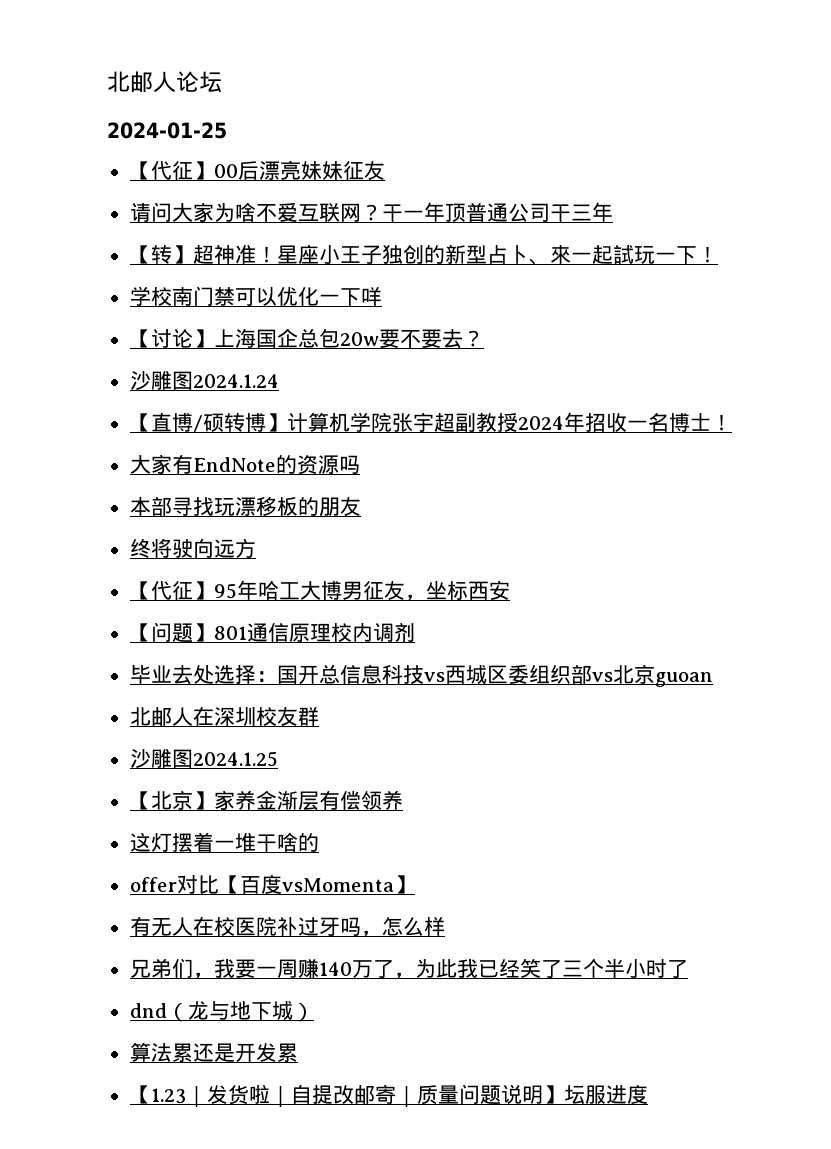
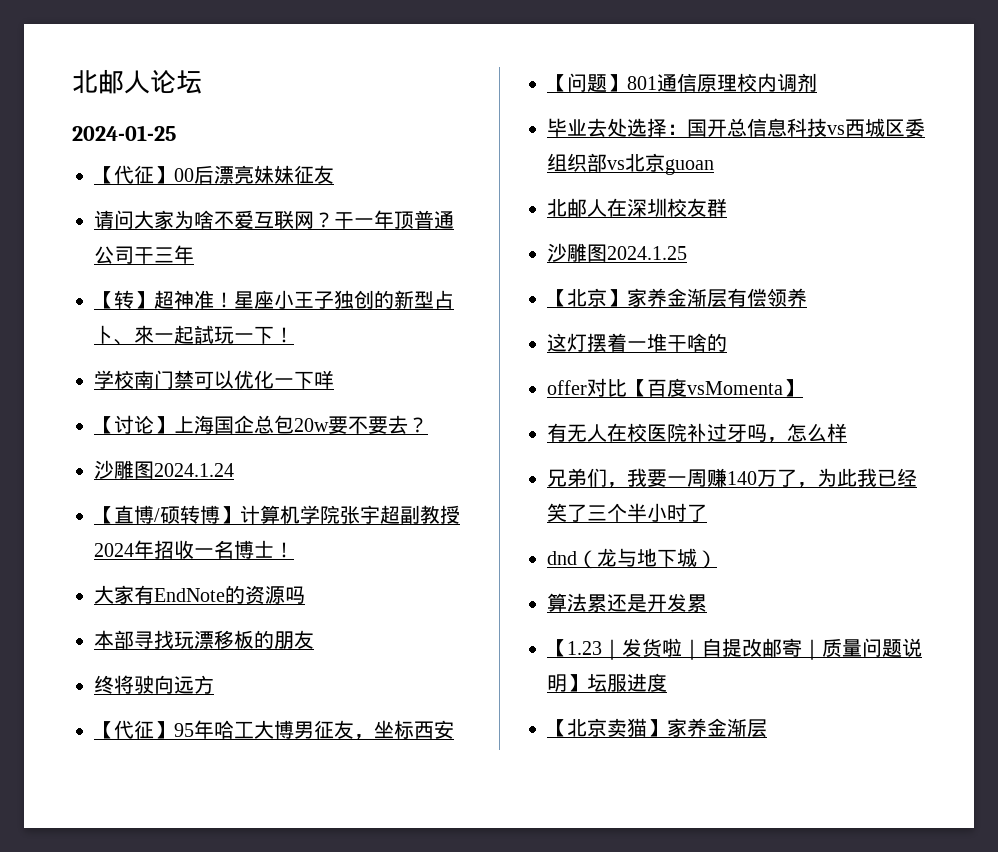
+ 【北京卖猫】家养金渐层

